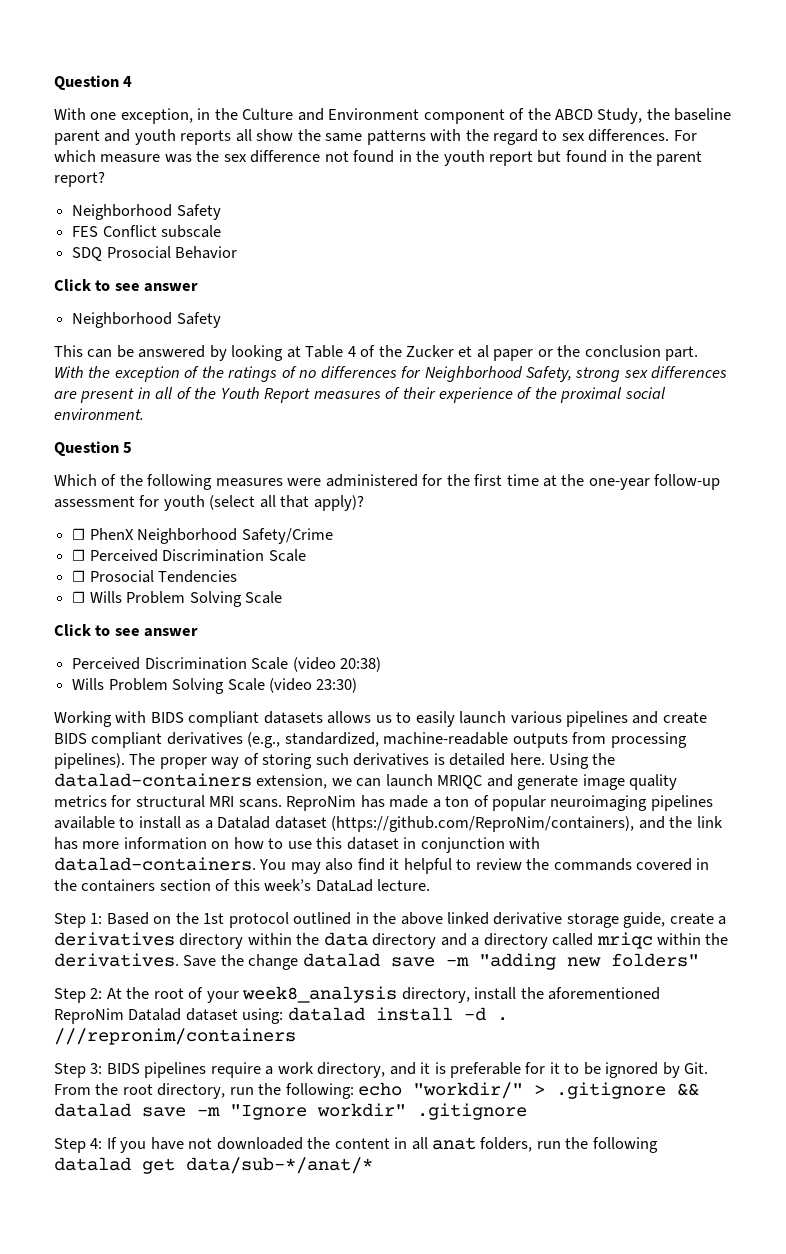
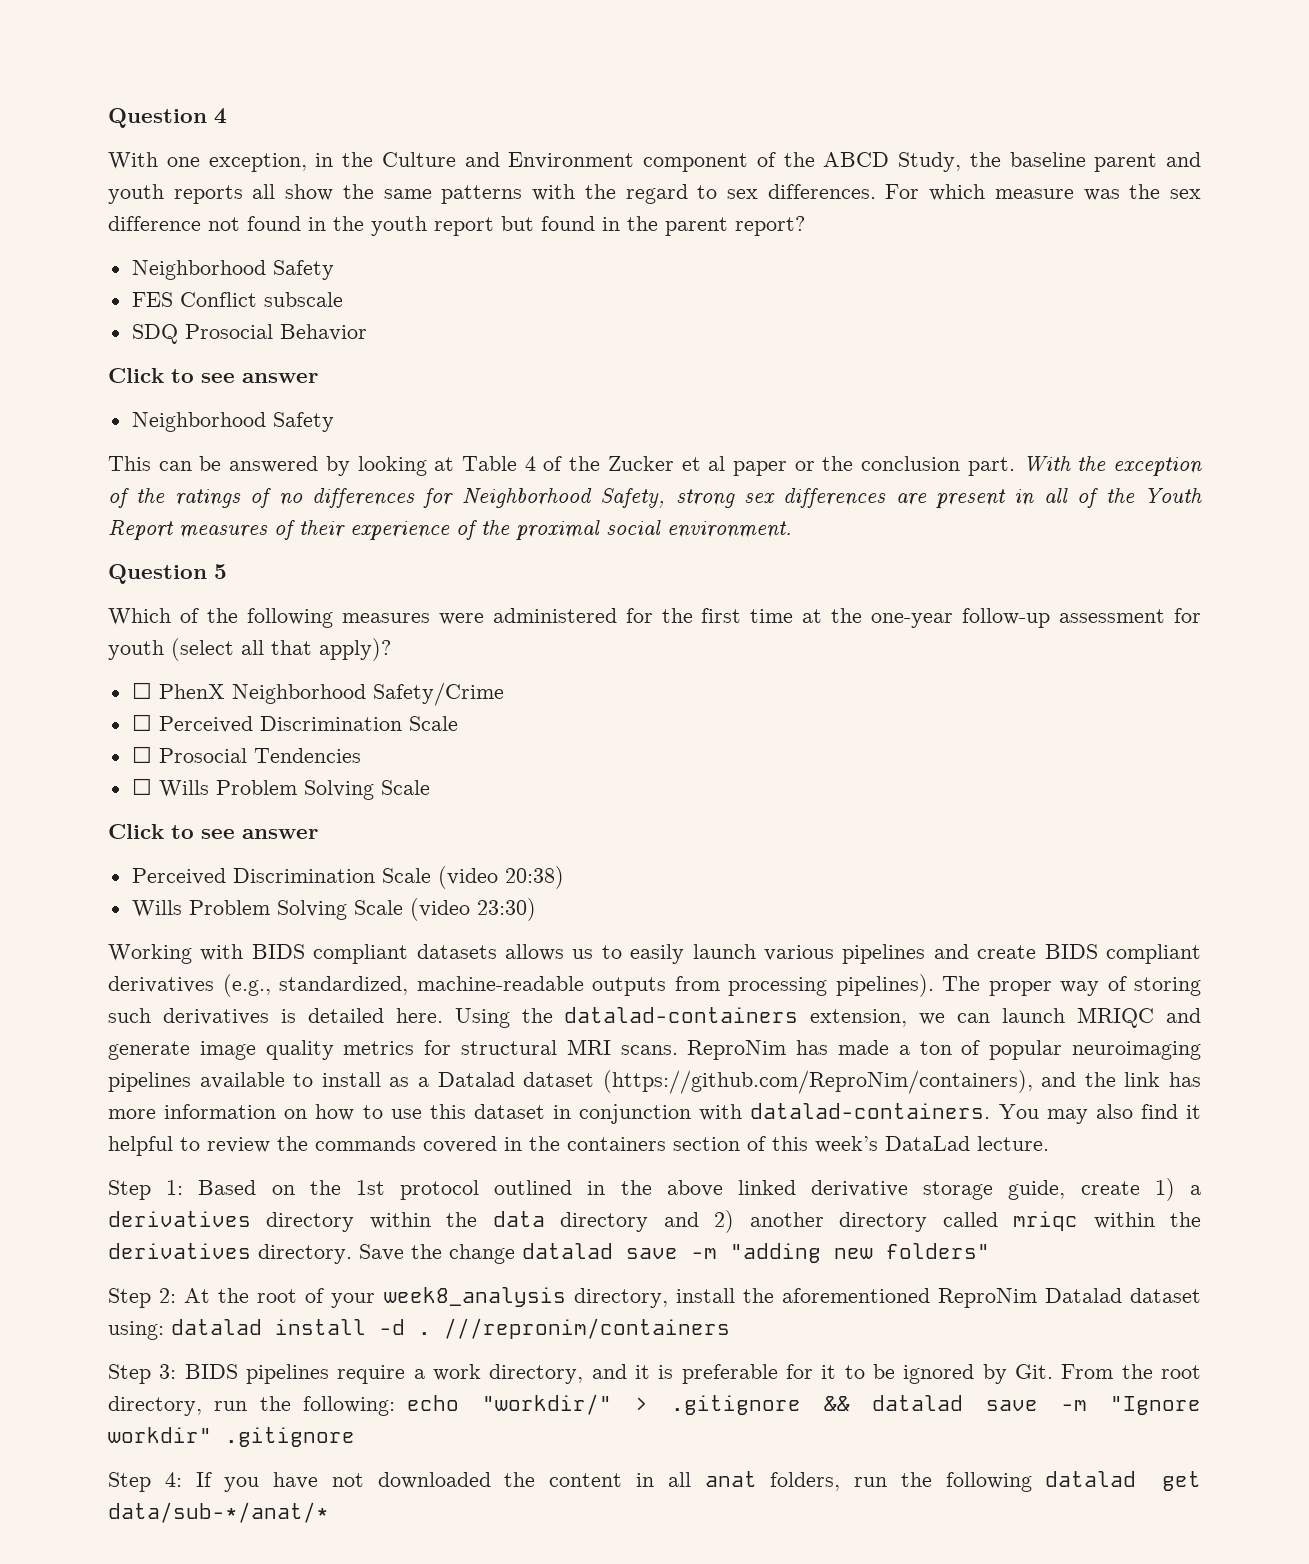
- Step 1: Based on the 1st protocol outlined in the above linked derivative storage guide, create a derivatives directory within the data directory and a directory called mriqc within the derivatives.
+ Step 1: Based on the 1st protocol outlined in the above linked derivative storage guide, create 1) a derivatives directory within the data directory and 2) another directory called mriqc within the derivatives directory.

